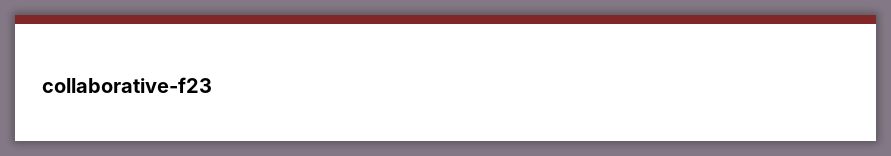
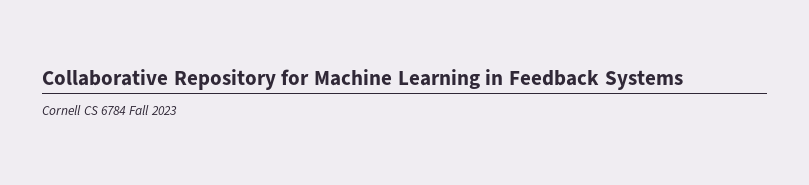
- collaborative-f23
+ Collaborative Repository for Machine Learning in Feedback Systems
+ Cornell CS 6784 Fall 2023

